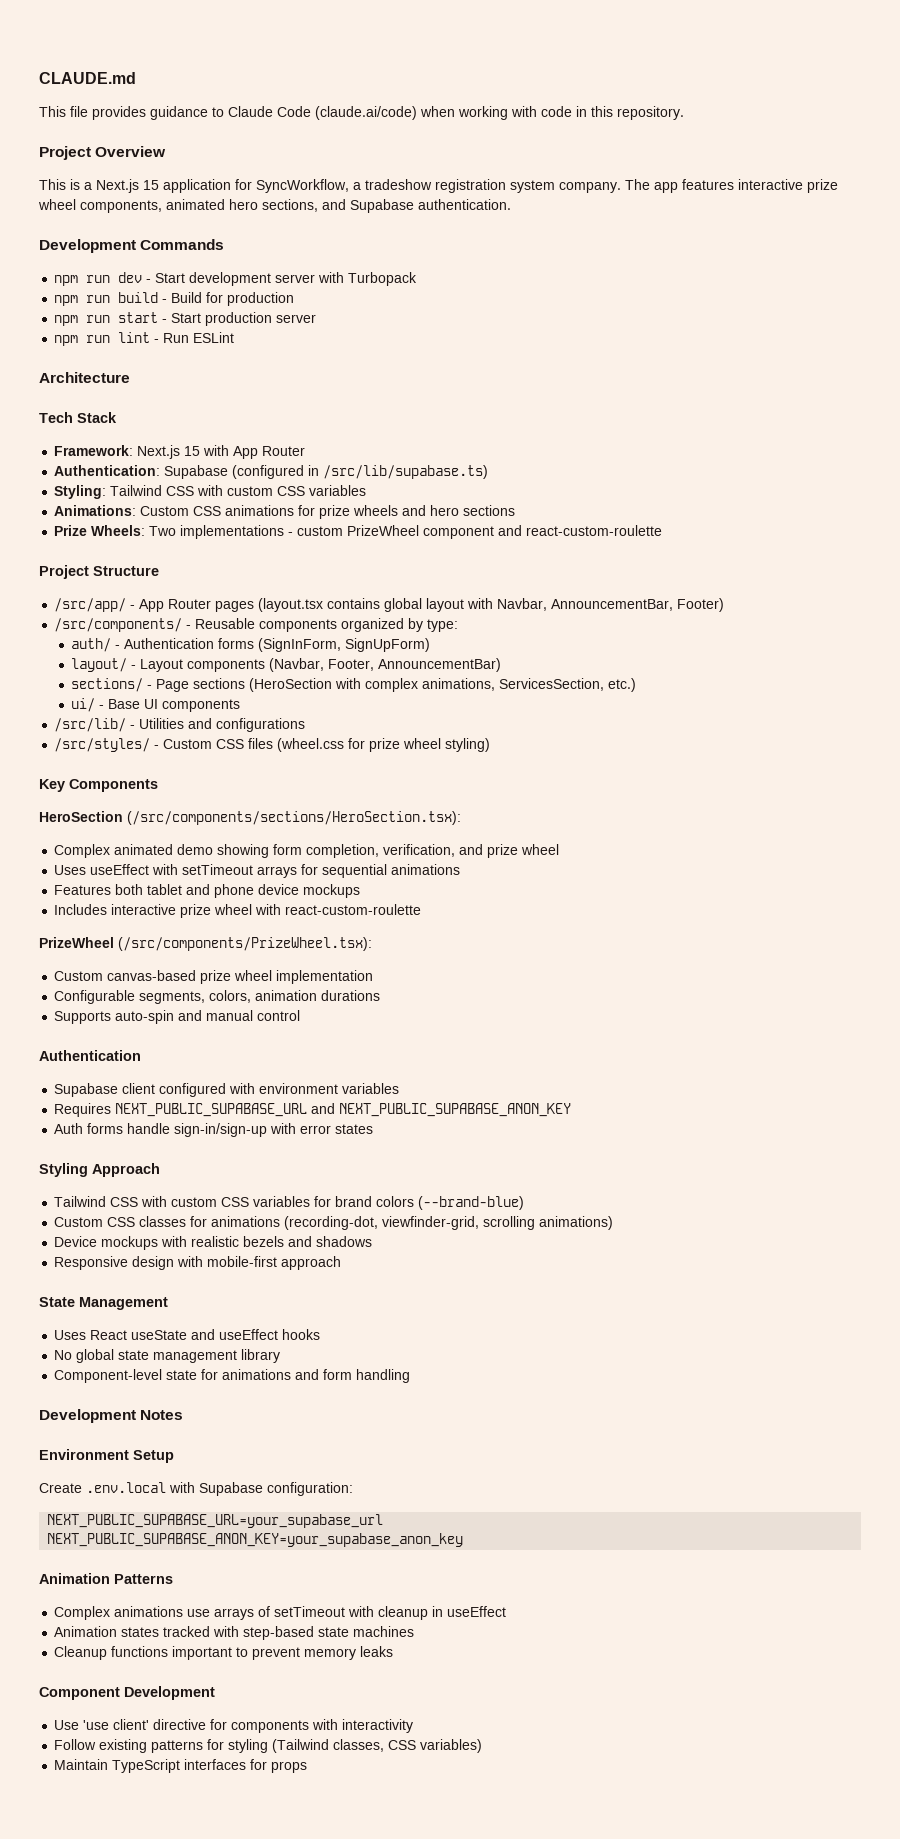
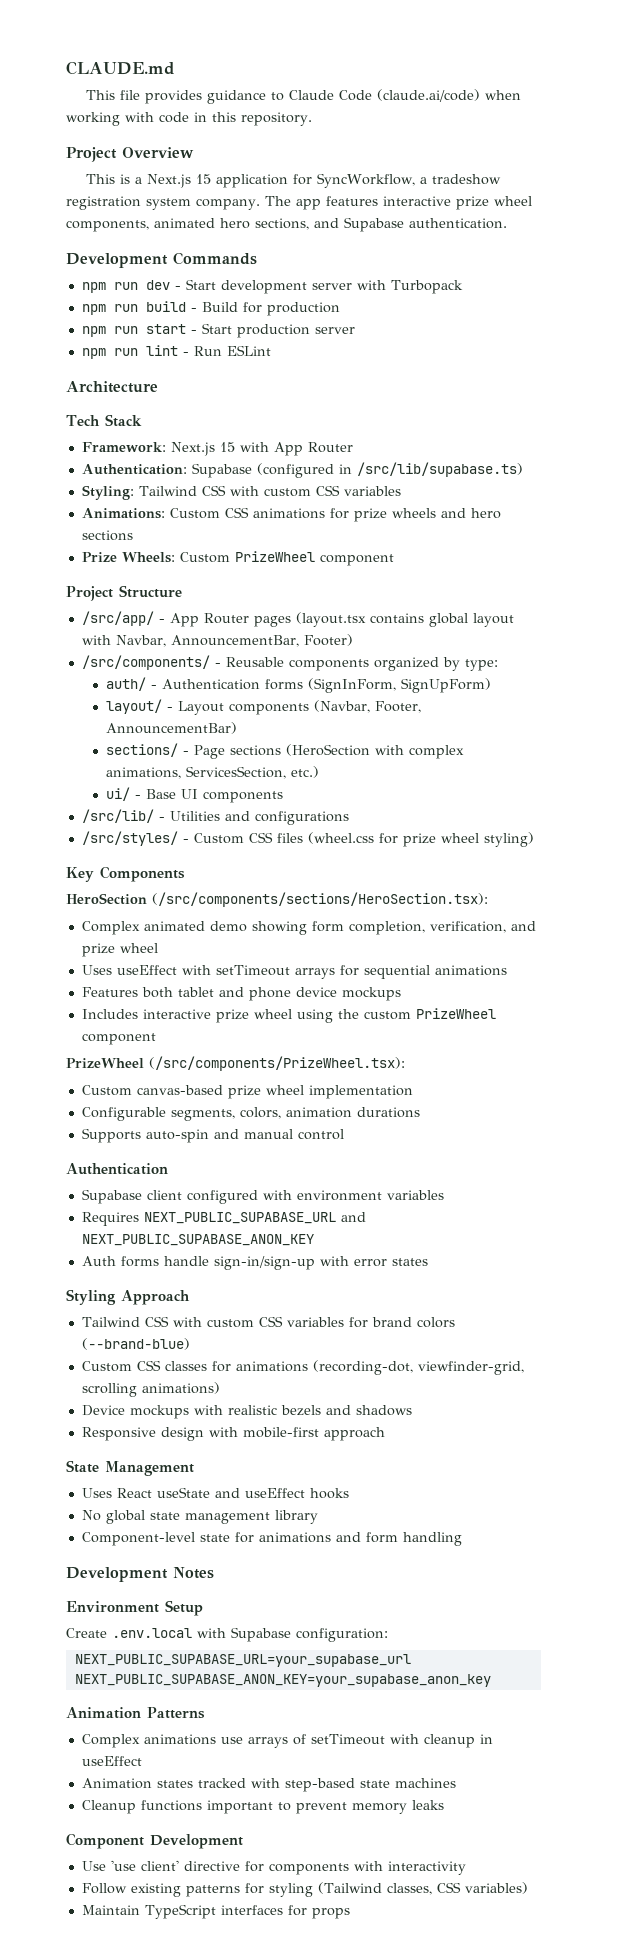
- Prize Wheels: Two implementations - custom PrizeWheel component and react-custom-roulette
+ Prize Wheels: Custom PrizeWheel component
- Includes interactive prize wheel with react-custom-roulette
+ Includes interactive prize wheel using the custom PrizeWheel component

